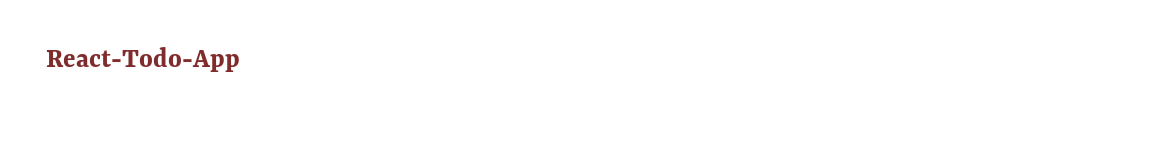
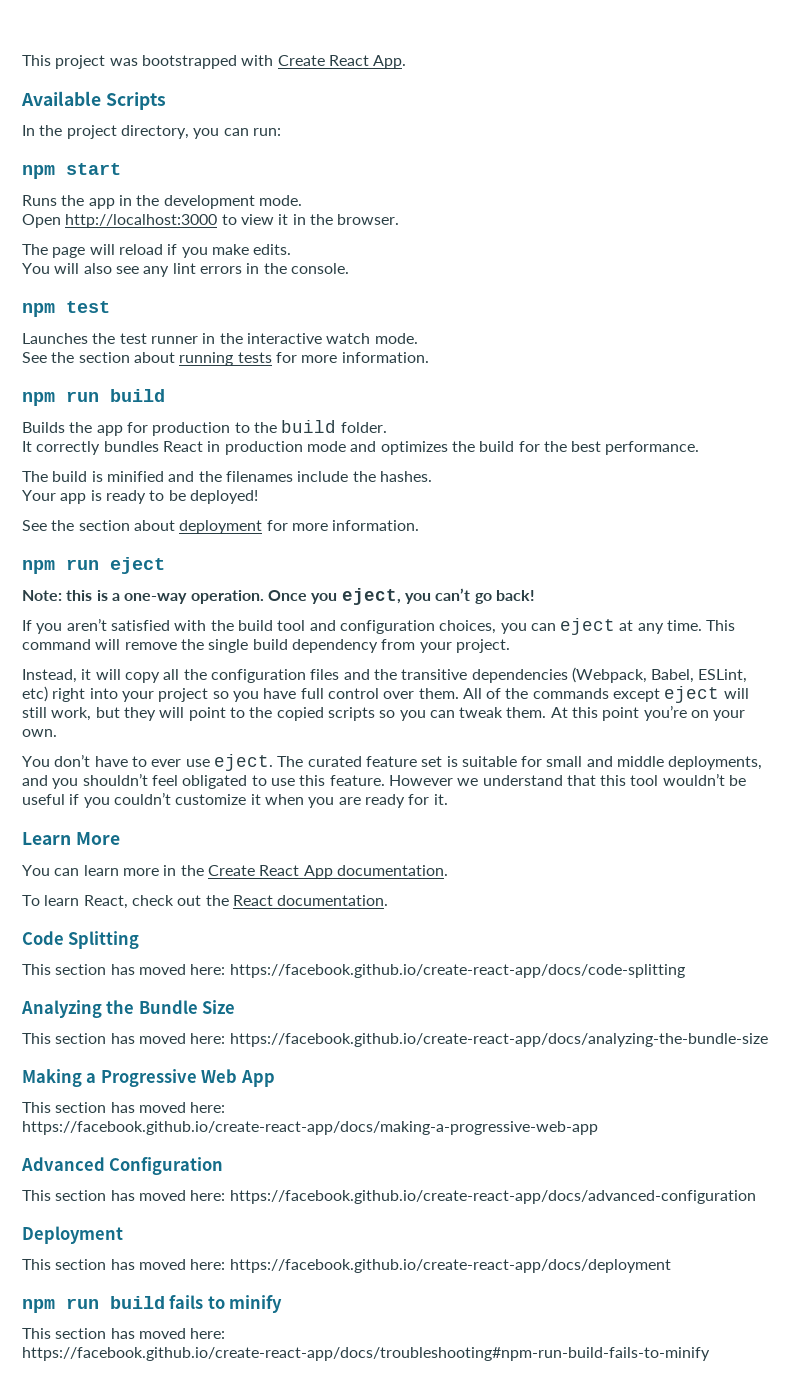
- React-Todo-App
+ This project was bootstrapped with Create React App.
+ Available Scripts
+ In the project directory, you can run:
+ npm start
+ Runs the app in the development mode.
+ Open http://localhost:3000 to view it in the browser.
+ The page will reload if you make edits.
+ You will also see any lint errors in the console.
+ npm test
+ Launches the test runner in the interactive watch mode.
+ See the section about running tests for more information.
+ npm run build
+ Builds the app for production to the build folder.
+ It correctly bundles React in production mode and optimizes the build for the best performance.
+ The build is minified and the filenames include the hashes.
+ Your app is ready to be deployed!
+ See the section about deployment for more information.
+ npm run eject
+ Note: this is a one-way operation. Once you eject, you can’t go back!
+ If you aren’t satisfied with the build tool and configuration choices, you can eject at any time. This command will remove the single build dependency from your project.
+ Instead, it will copy all the configuration files and the transitive dependencies (Webpack, Babel, ESLint, etc) right into your project so you have full control over them. All of the commands except eject will still work, but they will point to the copied scripts so you can tweak them. At this point you’re on your own.
+ You don’t have to ever use eject. The curated feature set is suitable for small and middle deployments, and you shouldn’t feel obligated to use this feature. However we understand that this tool wouldn’t be useful if you couldn’t customize it when you are ready for it.
+ Learn More
+ You can learn more in the Create React App documentation.
+ To learn React, check out the React documentation.
+ Code Splitting
+ This section has moved here: https://facebook.github.io/create-react-app/docs/code-splitting
+ Analyzing the Bundle Size
+ This section has moved here: https://facebook.github.io/create-react-app/docs/analyzing-the-bundle-size
+ Making a Progressive Web App
+ This section has moved here: https://facebook.github.io/create-react-app/docs/making-a-progressive-web-app
+ Advanced Configuration
+ This section has moved here: https://facebook.github.io/create-react-app/docs/advanced-configuration
+ Deployment
+ This section has moved here: https://facebook.github.io/create-react-app/docs/deployment
+ npm run build fails to minify
+ This section has moved here: https://facebook.github.io/create-react-app/docs/troubleshooting#npm-run-build-fails-to-minify

